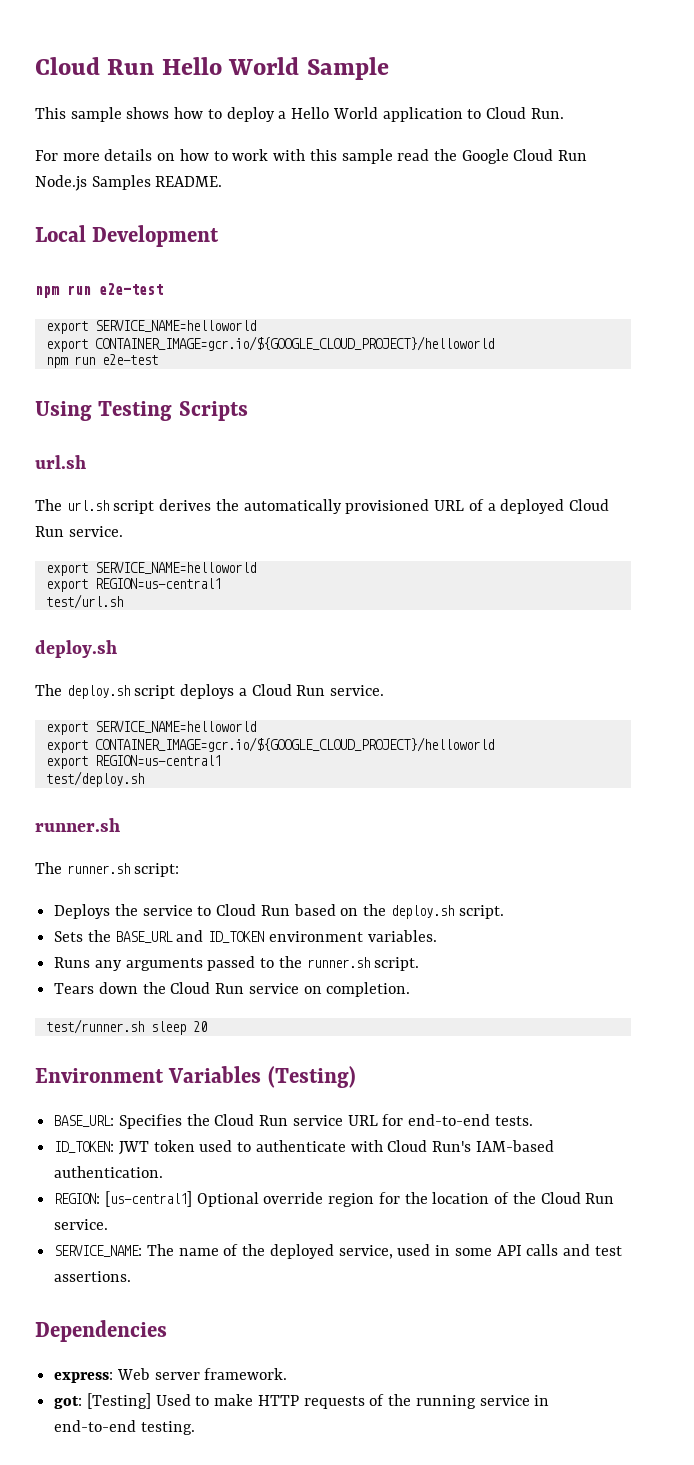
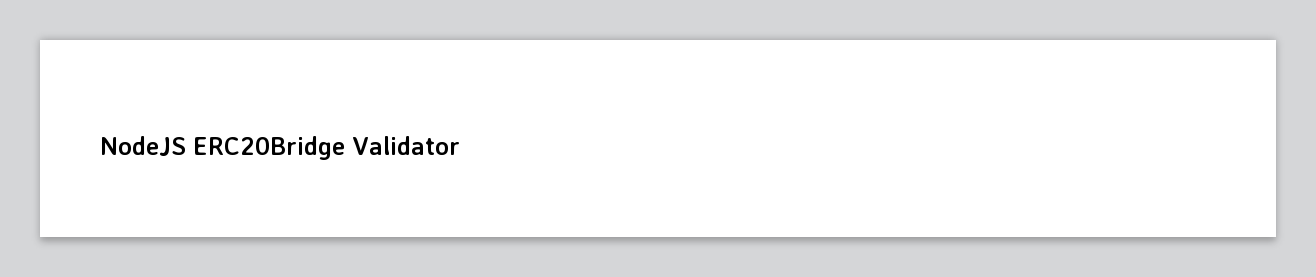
- Cloud Run Hello World Sample
- This sample shows how to deploy a Hello World application to Cloud Run.
- For more details on how to work with this sample read the Google Cloud Run Node.js Samples README.
- Local Development
- npm run e2e-test
- export SERVICE_NAME=helloworld
- export CONTAINER_IMAGE=gcr.io/${GOOGLE_CLOUD_PROJECT}/helloworld
- npm run e2e-test
- Using Testing Scripts
- url.sh
- The url.sh script derives the automatically provisioned URL of a deployed Cloud Run service.
- export SERVICE_NAME=helloworld
- export REGION=us-central1
- test/url.sh
- deploy.sh
- The deploy.sh script deploys a Cloud Run service.
- export SERVICE_NAME=helloworld
- export CONTAINER_IMAGE=gcr.io/${GOOGLE_CLOUD_PROJECT}/helloworld
- export REGION=us-central1
- test/deploy.sh
- runner.sh
- The runner.sh script:
- Deploys the service to Cloud Run based on the deploy.sh script.
- Sets the BASE_URL and ID_TOKEN environment variables.
- Runs any arguments passed to the runner.sh script.
- Tears down the Cloud Run service on completion.
- test/runner.sh sleep 20
- Environment Variables (Testing)
- BASE_URL: Specifies the Cloud Run service URL for end-to-end tests.
- ID_TOKEN: JWT token used to authenticate with Cloud Run's IAM-based authentication.
- REGION: [us-central1] Optional override region for the location of the Cloud Run service.
- SERVICE_NAME: The name of the deployed service, used in some API calls and test assertions.
- Dependencies
- express: Web server framework.
- got: [Testing] Used to make HTTP requests of the running service in end-to-end testing.
+ NodeJS ERC20Bridge Validator

